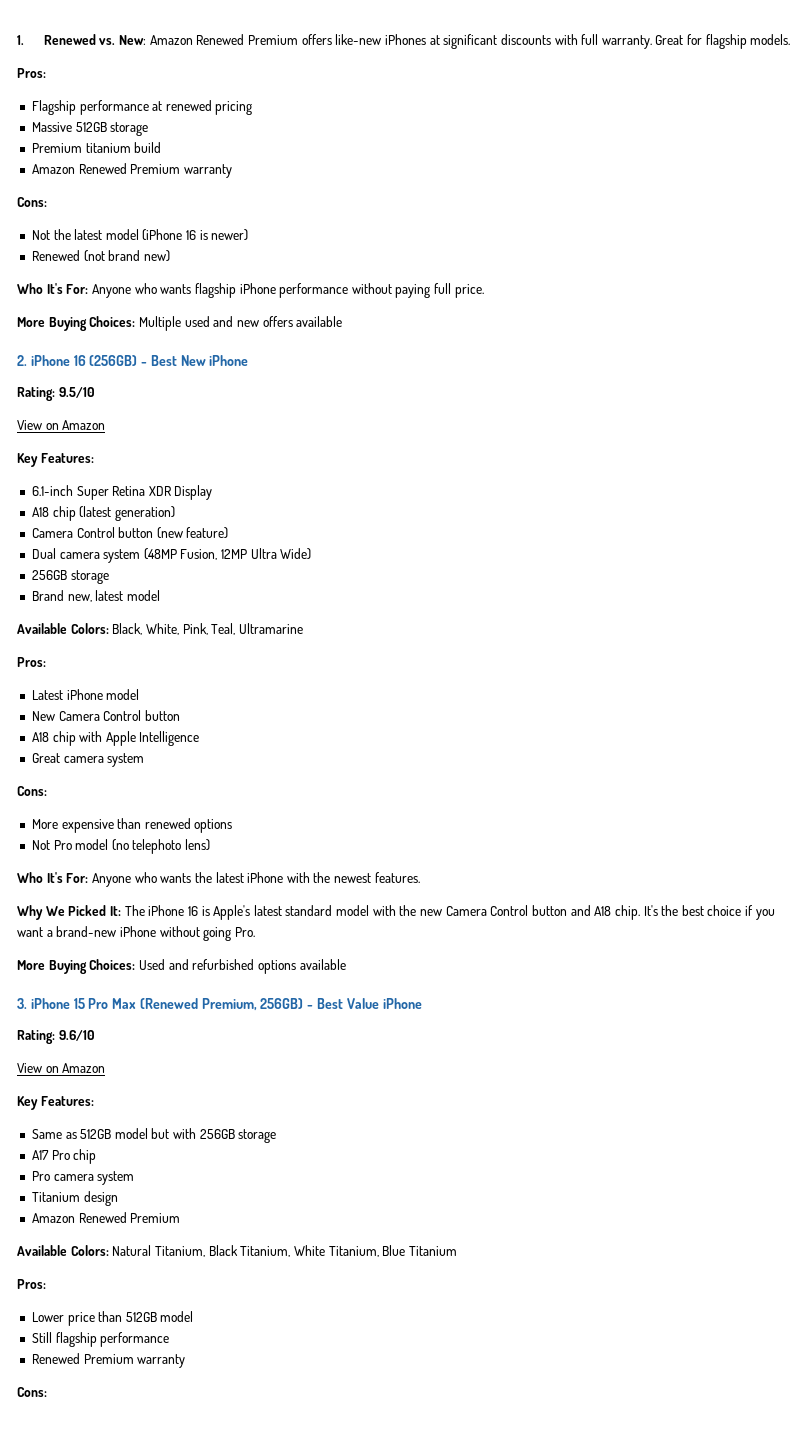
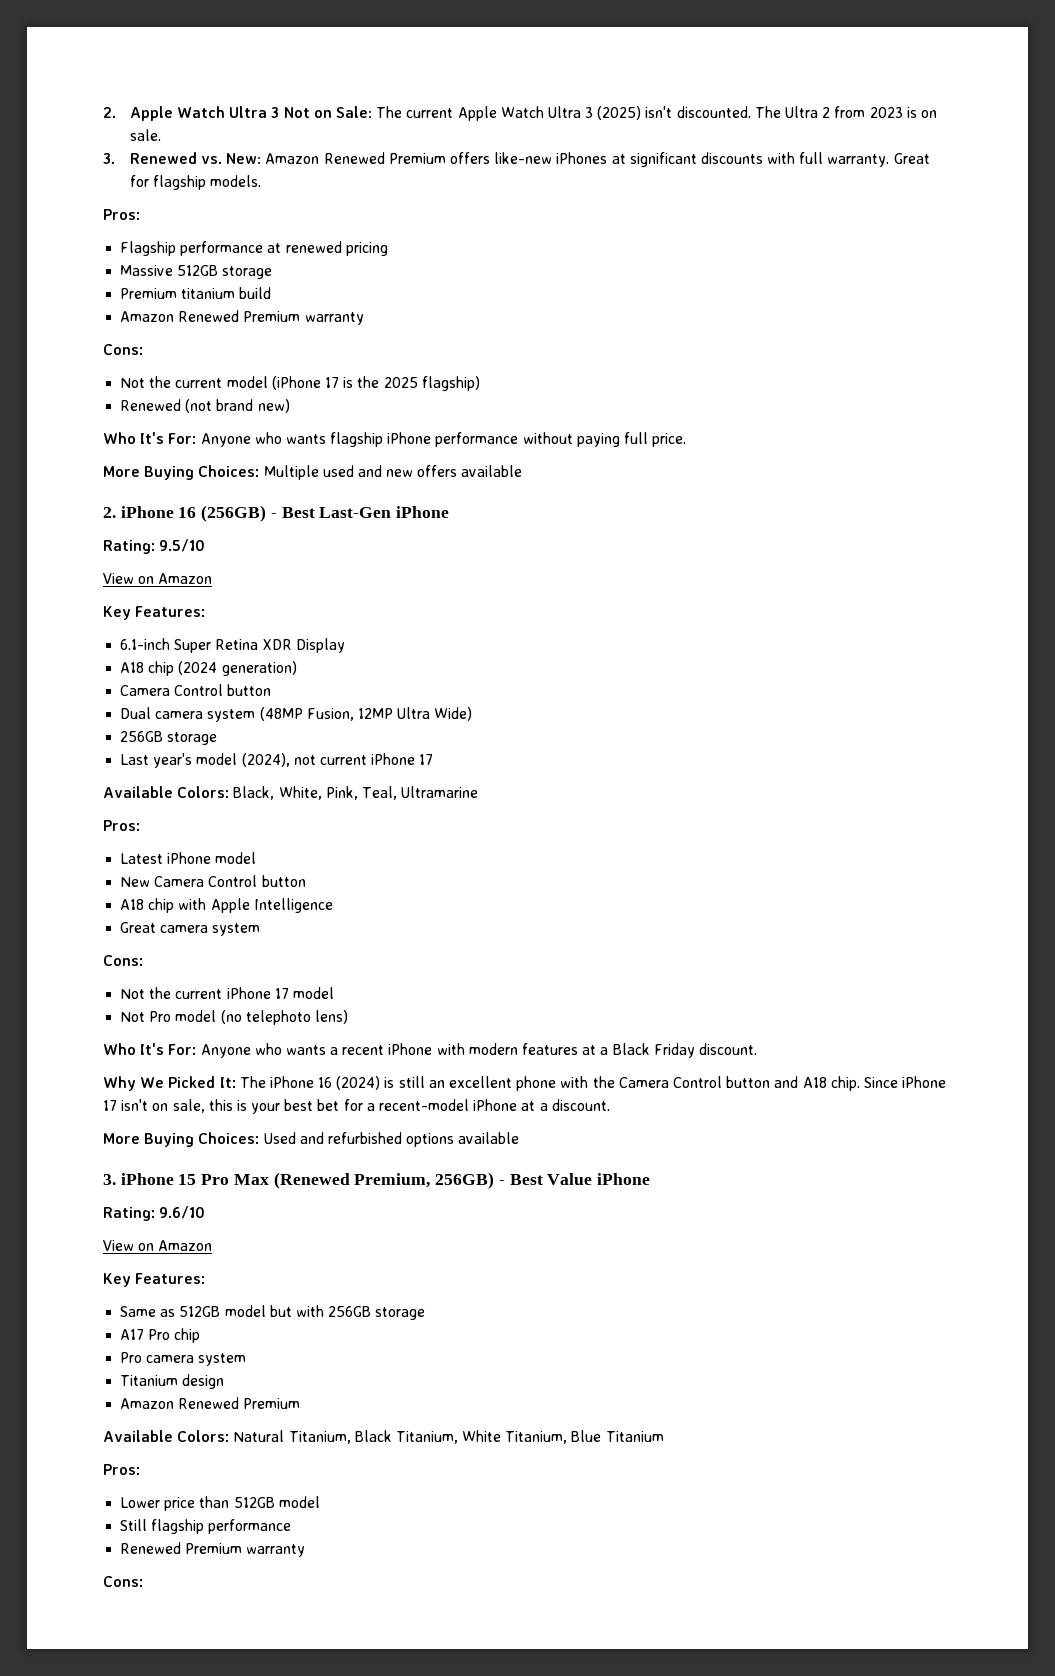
- 1. Renewed vs. New: Amazon Renewed Premium offers like-new iPhones at significant discounts with full warranty.
+ 2. Apple Watch Ultra 3 Not on Sale: The current Apple Watch Ultra 3 (2025) isn't discounted. The Ultra 2 from 2023 is on sale.
+ 3. Renewed vs. New: Amazon Renewed Premium offers like-new iPhones at significant discounts with full warranty.
- Not the latest model (iPhone 16 is newer)
+ Not the current model (iPhone 17 is the 2025 flagship)
- 2. iPhone 16 (256GB) - Best New iPhone
+ 2. iPhone 16 (256GB) - Best Last-Gen iPhone
- A18 chip (latest generation)
- Camera Control button (new feature)
+ A18 chip (2024 generation)
+ Camera Control button
- Brand new, latest model
+ Last year's model (2024), not current iPhone 17
- More expensive than renewed options
+ Not the current iPhone 17 model
- Who It's For: Anyone who wants the latest iPhone with the newest features.
+ Who It's For: Anyone who wants a recent iPhone with modern features at a Black Friday discount.
- Why We Picked It: The iPhone 16 is Apple's latest standard model with the new Camera Control button and A18 chip.
+ Why We Picked It: The iPhone 16 (2024) is still an excellent phone with the Camera Control button and A18 chip.
- It's the best choice if you want a brand-new iPhone without going Pro.
+ Since iPhone 17 isn't on sale, this is your best bet for a recent-model iPhone at a discount.

